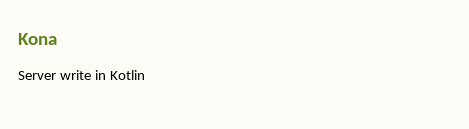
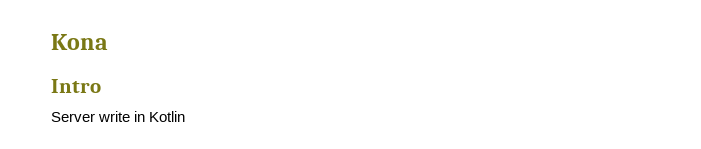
+ Intro

